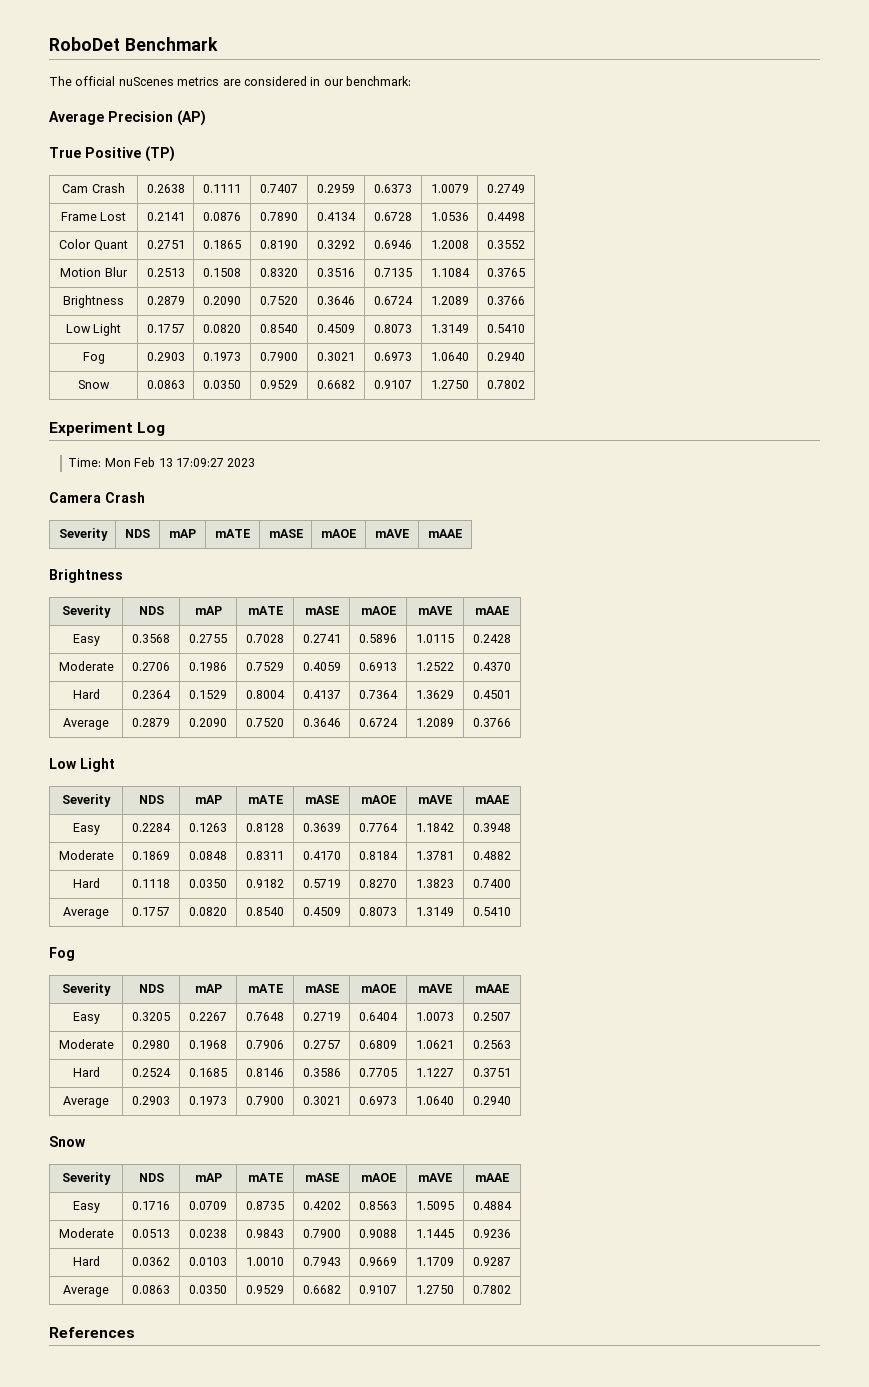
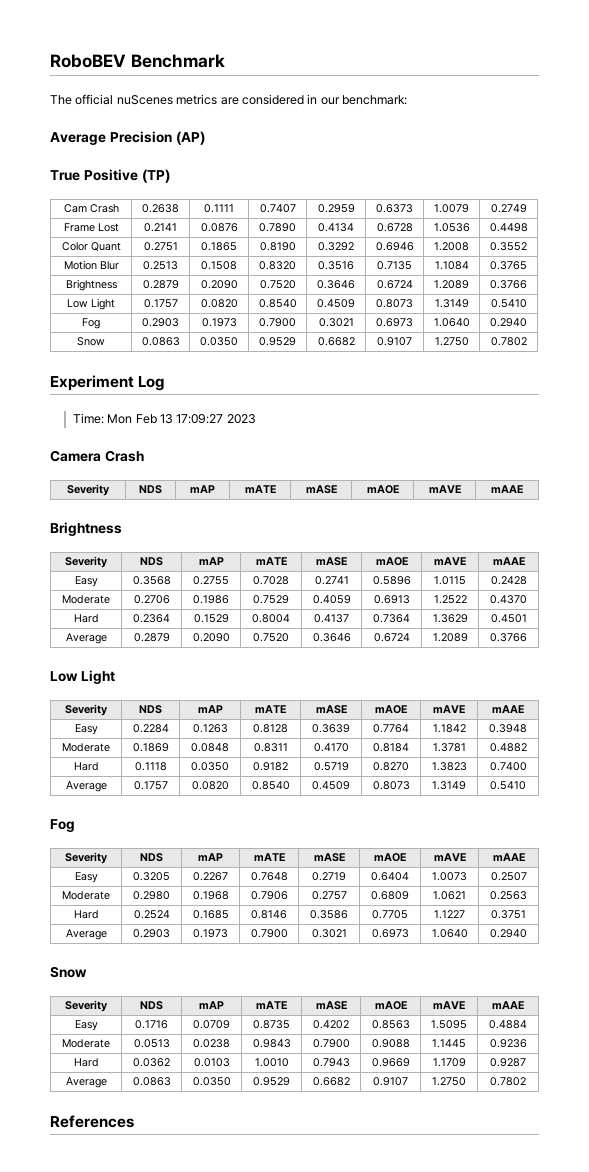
- RoboDet Benchmark
+ RoboBEV Benchmark

